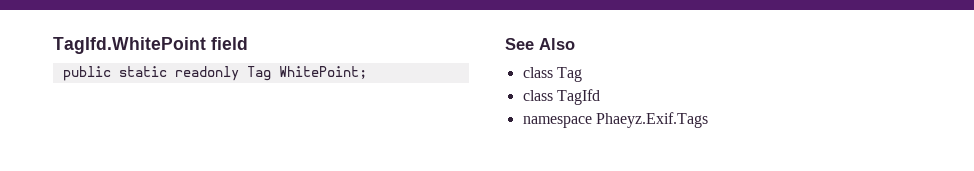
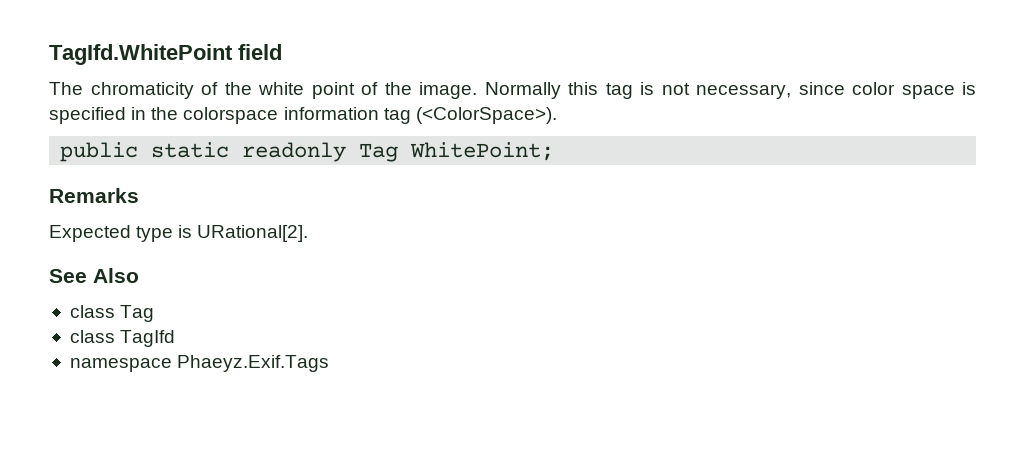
+ The chromaticity of the white point of the image. Normally this tag is not necessary, since color space is specified in the colorspace information tag (<ColorSpace>).
+ Remarks
+ Expected type is URational[2].

